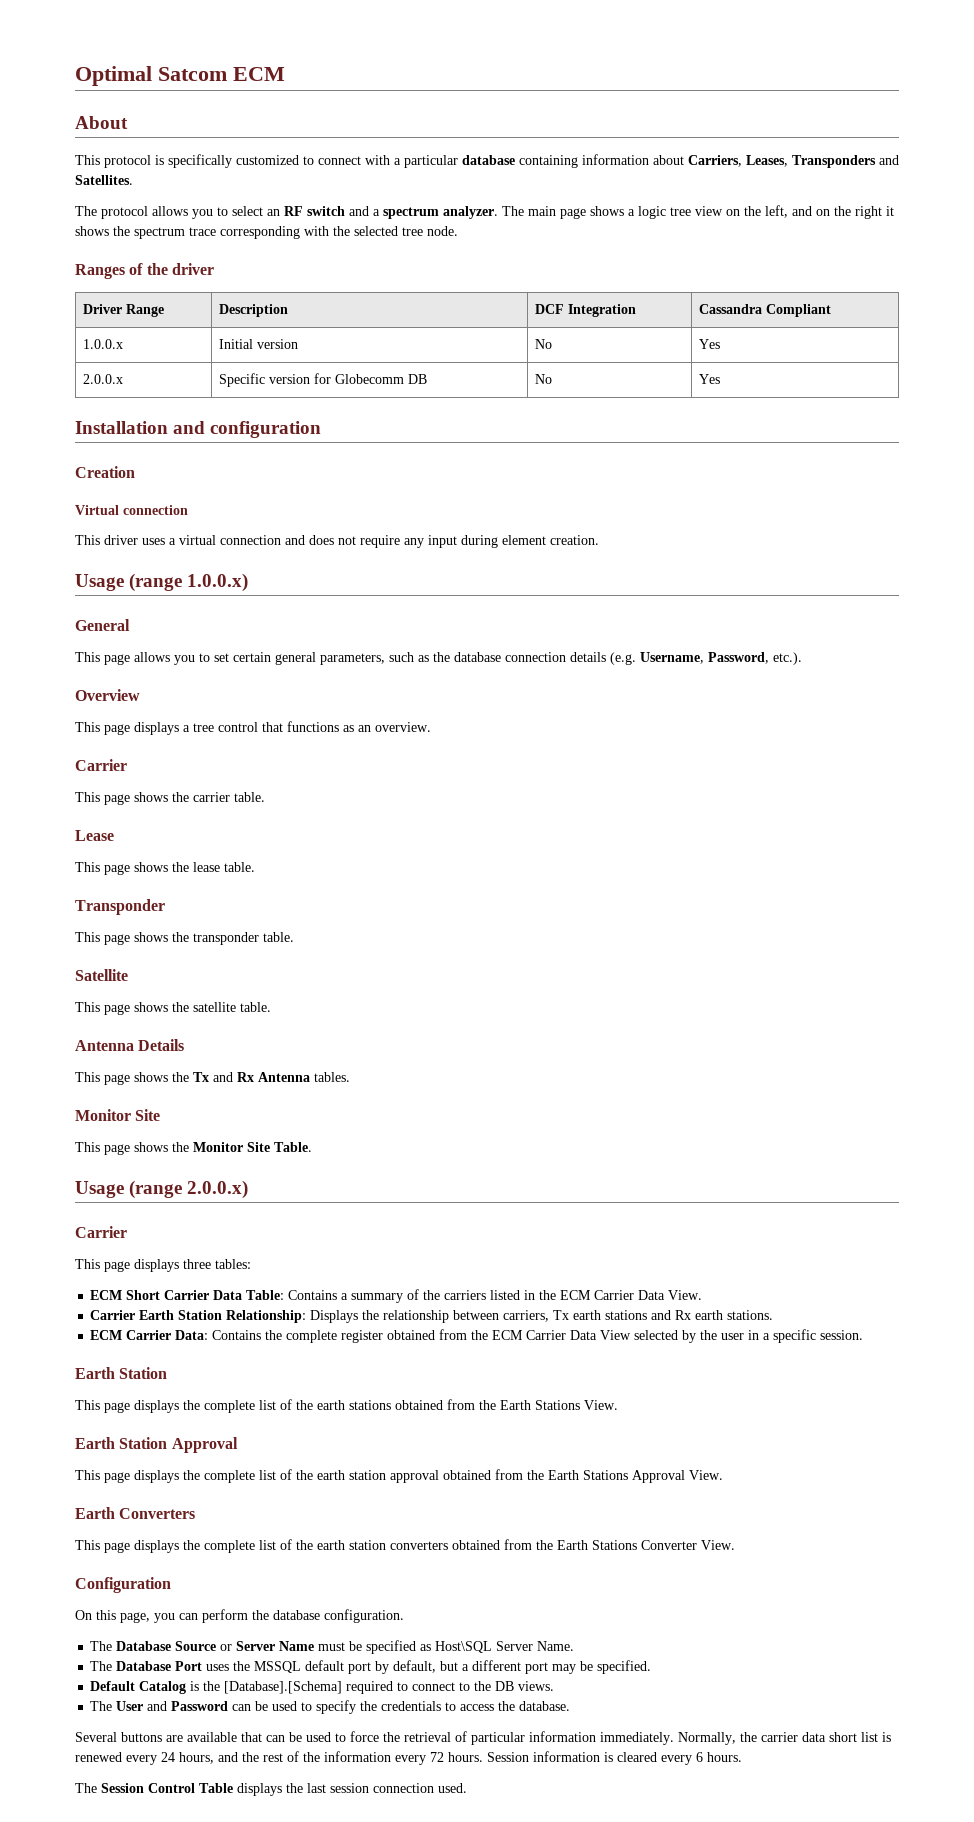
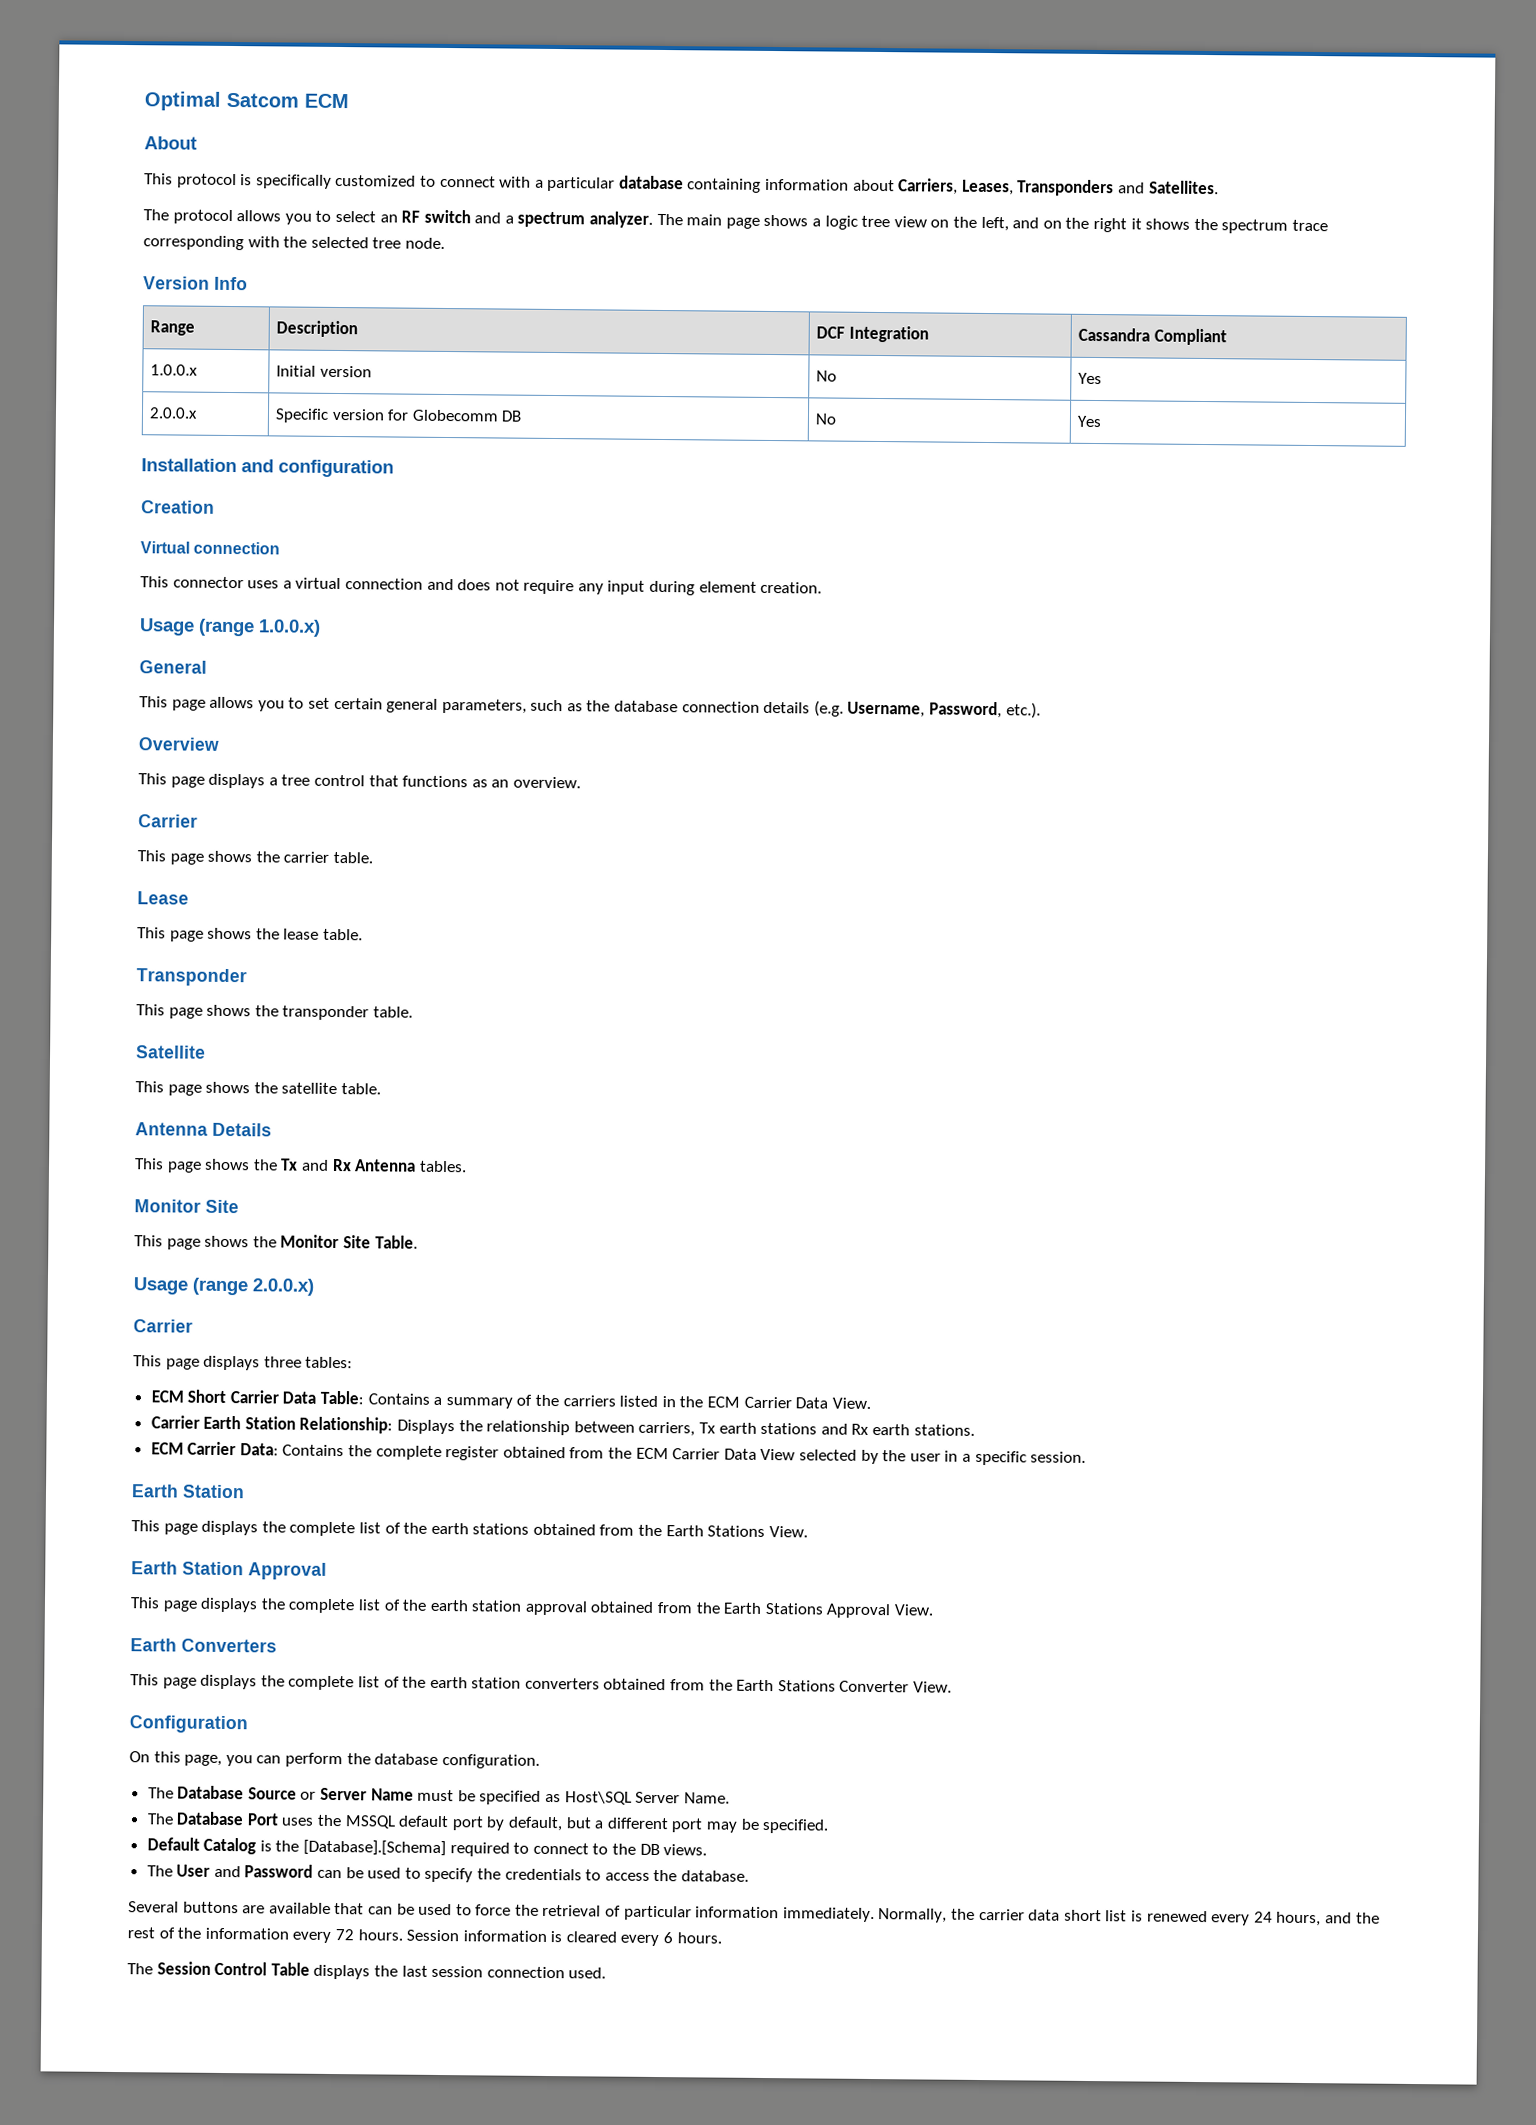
- Ranges of the driver
- Driver Range | Description | DCF Integration | Cassandra Compliant
+ Version Info
+ Range | Description | DCF Integration | Cassandra Compliant
- This driver uses a virtual connection and does not require any input during element creation.
+ This connector uses a virtual connection and does not require any input during element creation.

